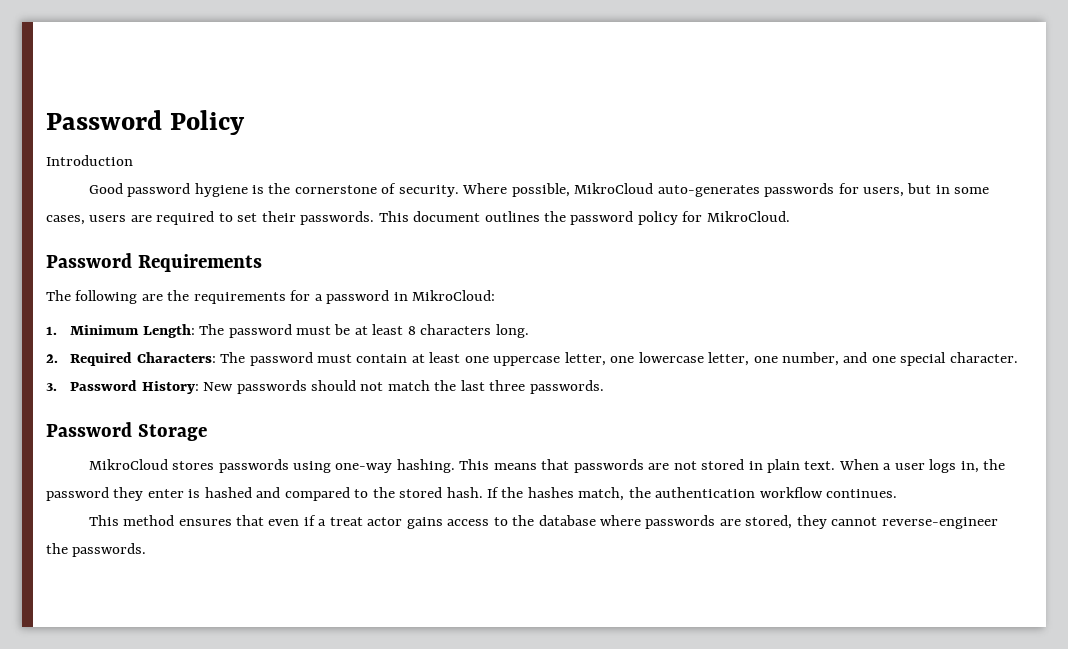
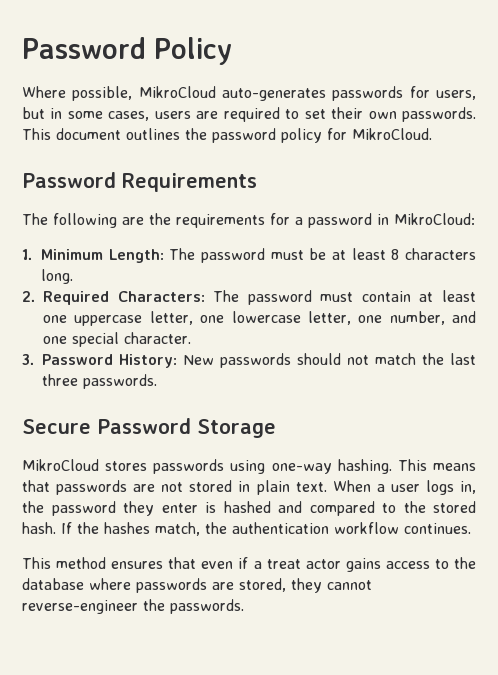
- Introduction
- Good password hygiene is the cornerstone of security. Where possible, MikroCloud auto-generates passwords for users, but in some cases, users are required to set their passwords.
+ Where possible, MikroCloud auto-generates passwords for users, but in some cases, users are required to set their own passwords.
- Password Storage
+ Secure Password Storage

